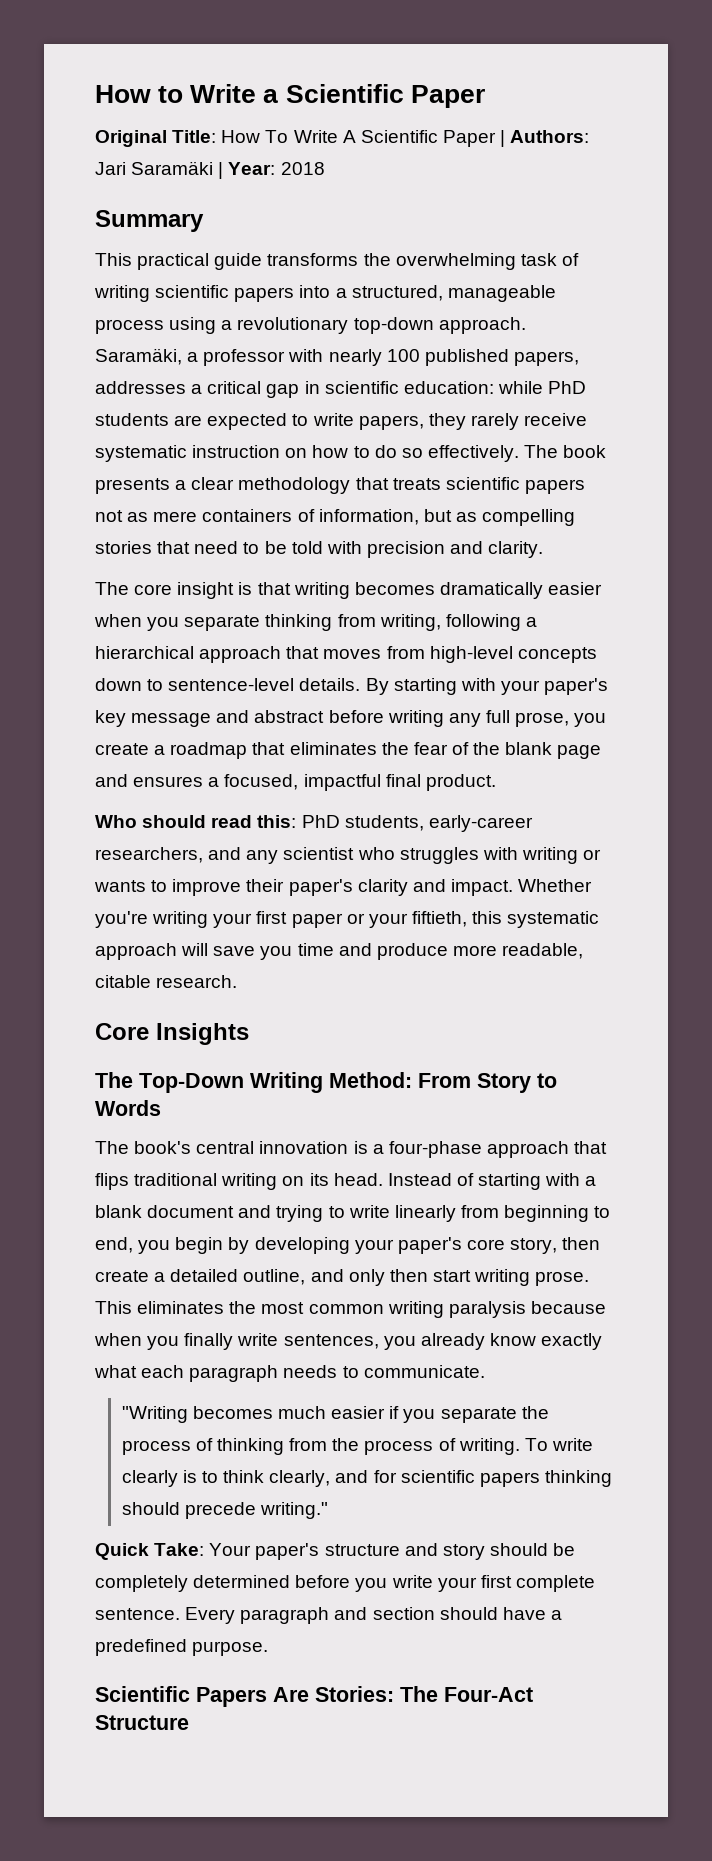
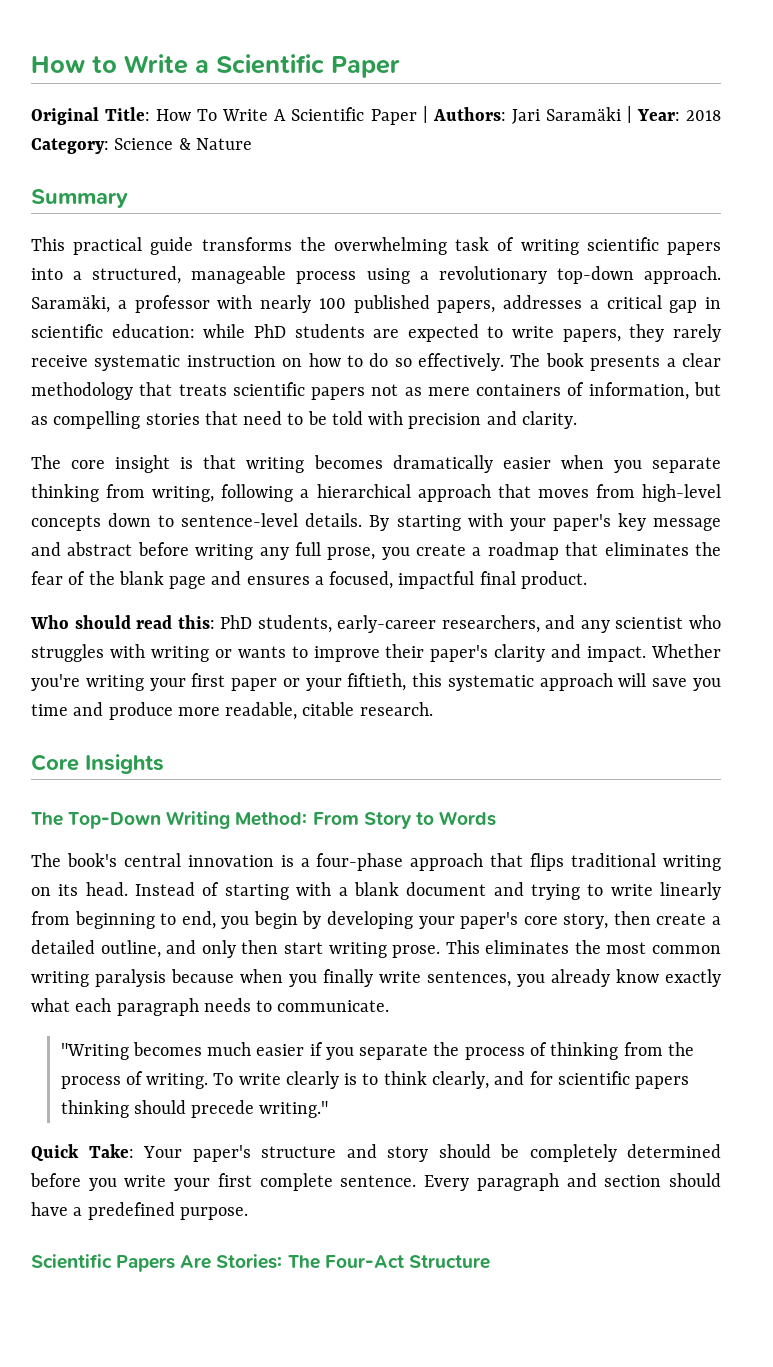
- Original Title: How To Write A Scientific Paper | Authors: Jari Saramäki | Year: 2018
+ Original Title: How To Write A Scientific Paper | Authors: Jari Saramäki | Year: 2018 Category: Science & Nature

